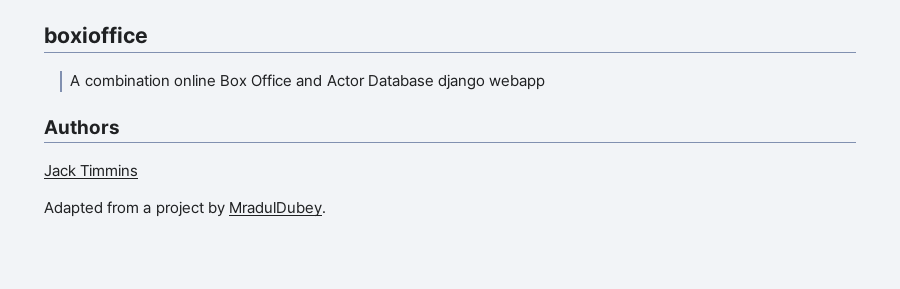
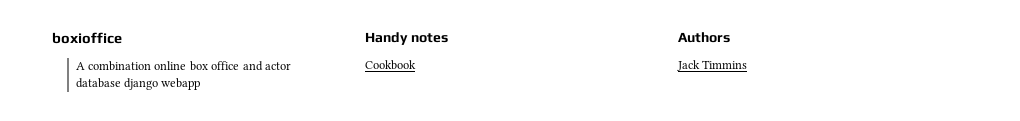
- A combination online Box Office and Actor Database django webapp
+ A combination online box office and actor database django webapp
+ Handy notes
+ Cookbook
- Adapted from a project by MradulDubey.

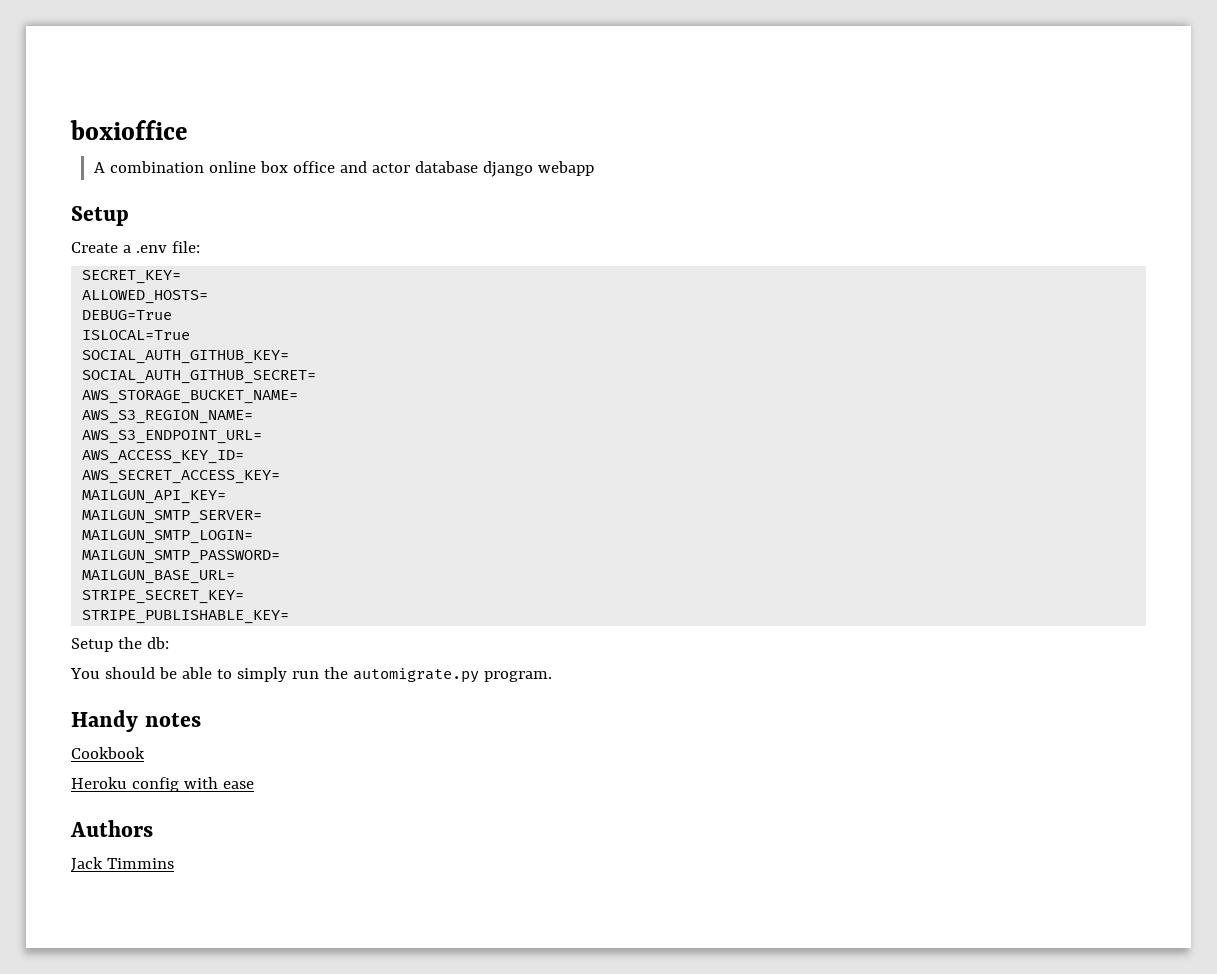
  A combination online box office and actor database django webapp
+ Setup
+ Create a .env file:
+ SECRET_KEY=
+ ALLOWED_HOSTS=
+ DEBUG=True
+ ISLOCAL=True
+ SOCIAL_AUTH_GITHUB_KEY=
+ SOCIAL_AUTH_GITHUB_SECRET=
+ AWS_STORAGE_BUCKET_NAME=
+ AWS_S3_REGION_NAME=
+ AWS_S3_ENDPOINT_URL=
+ AWS_ACCESS_KEY_ID=
+ AWS_SECRET_ACCESS_KEY=
+ MAILGUN_API_KEY=
+ MAILGUN_SMTP_SERVER=
+ MAILGUN_SMTP_LOGIN=
+ MAILGUN_SMTP_PASSWORD=
+ MAILGUN_BASE_URL=
+ STRIPE_SECRET_KEY=
+ STRIPE_PUBLISHABLE_KEY=
+ Setup the db:
+ You should be able to simply run the automigrate.py program.
+ Heroku config with ease

